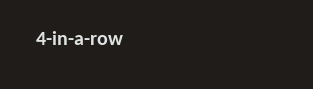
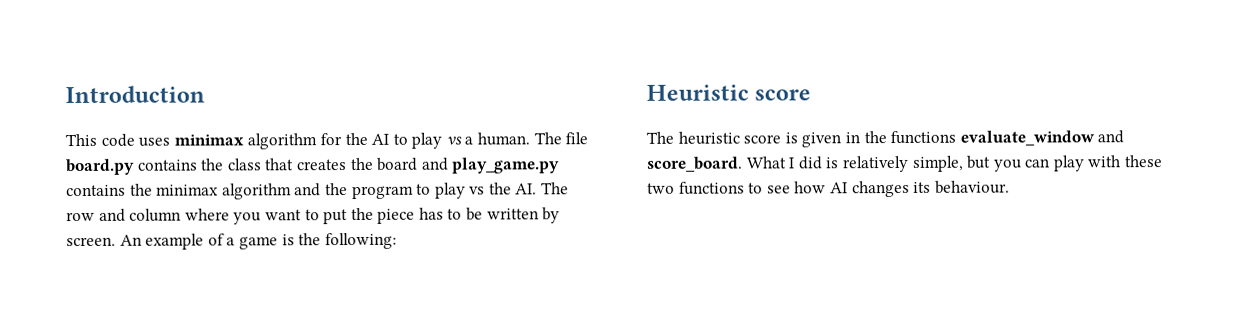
- 4-in-a-row
+ Introduction
+ This code uses minimax algorithm for the AI to play vs a human. The file board.py contains the class that creates the board and play_game.py contains the minimax algorithm and the program to play vs the AI. The row and column where you want to put the piece has to be written by screen. An example of a game is the following:
+ Heuristic score
+ The heuristic score is given in the functions evaluate_window and score_board. What I did is relatively simple, but you can play with these two functions to see how AI changes its behaviour.

